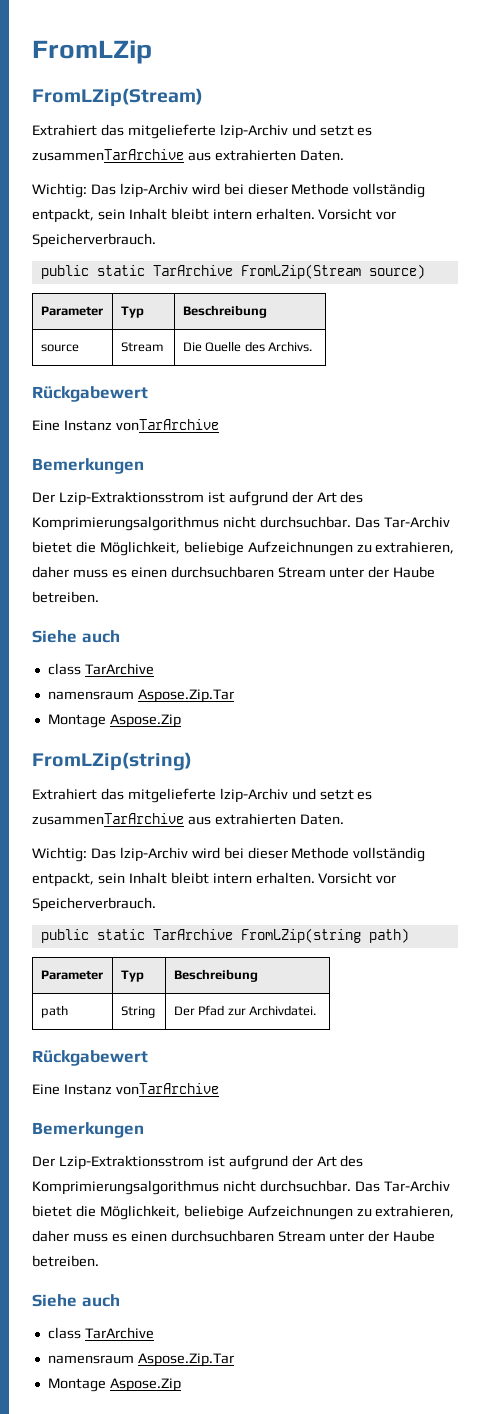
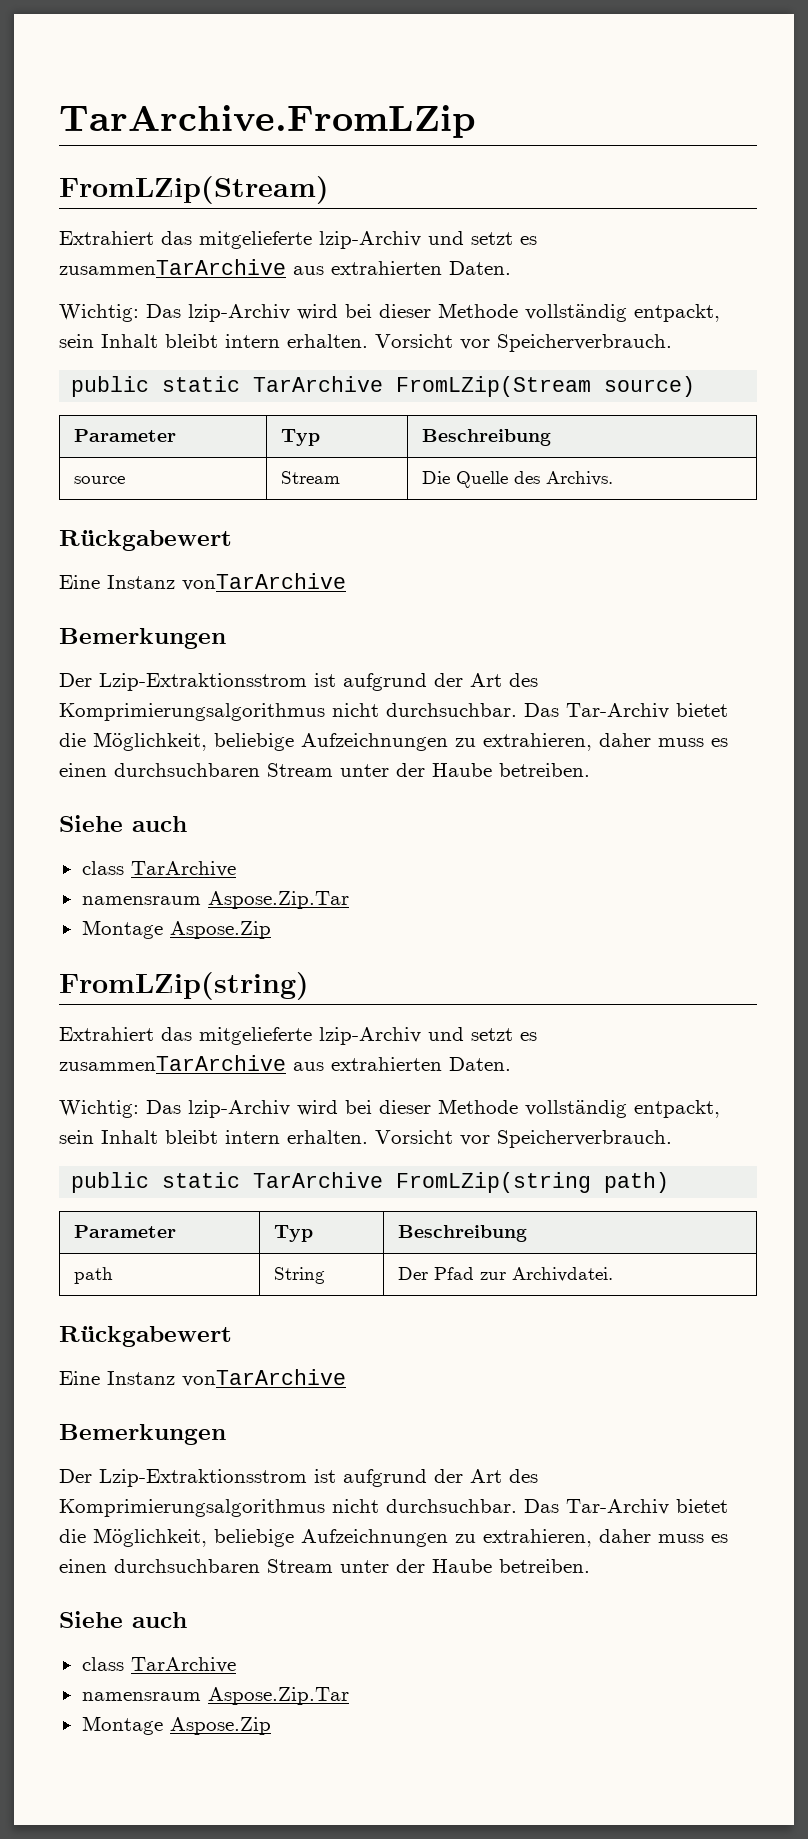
- FromLZip
+ TarArchive.FromLZip

